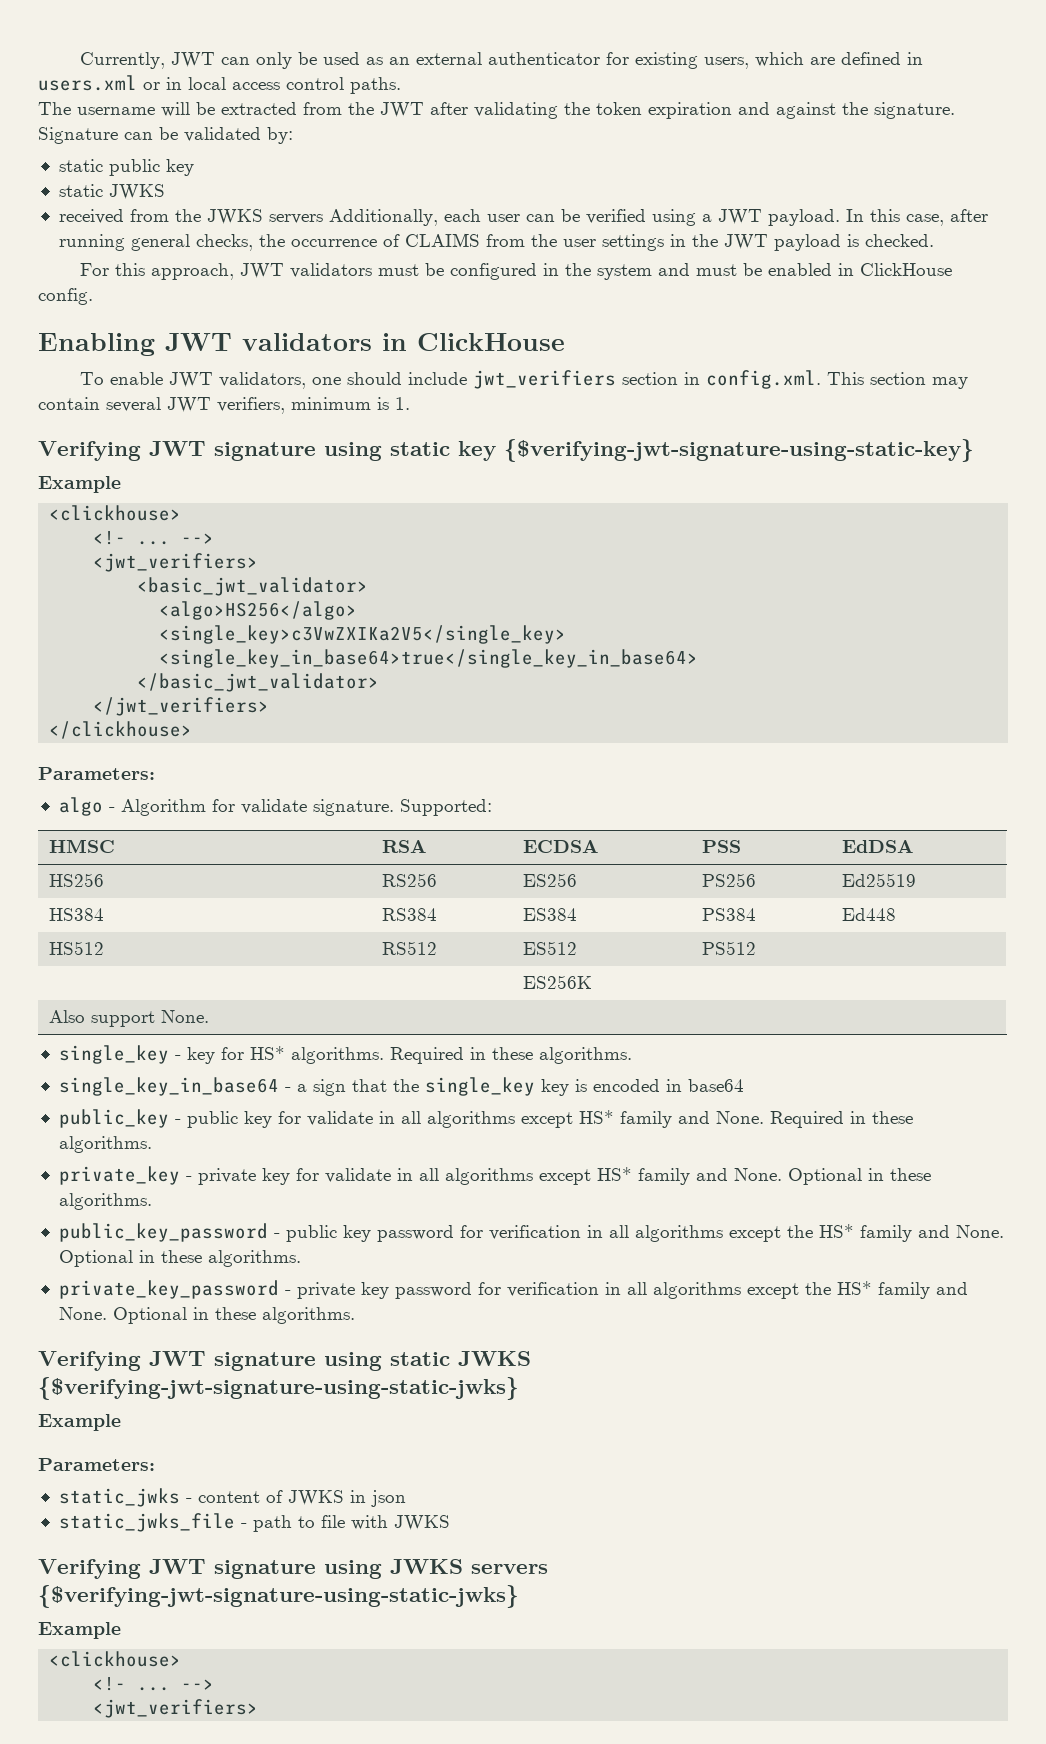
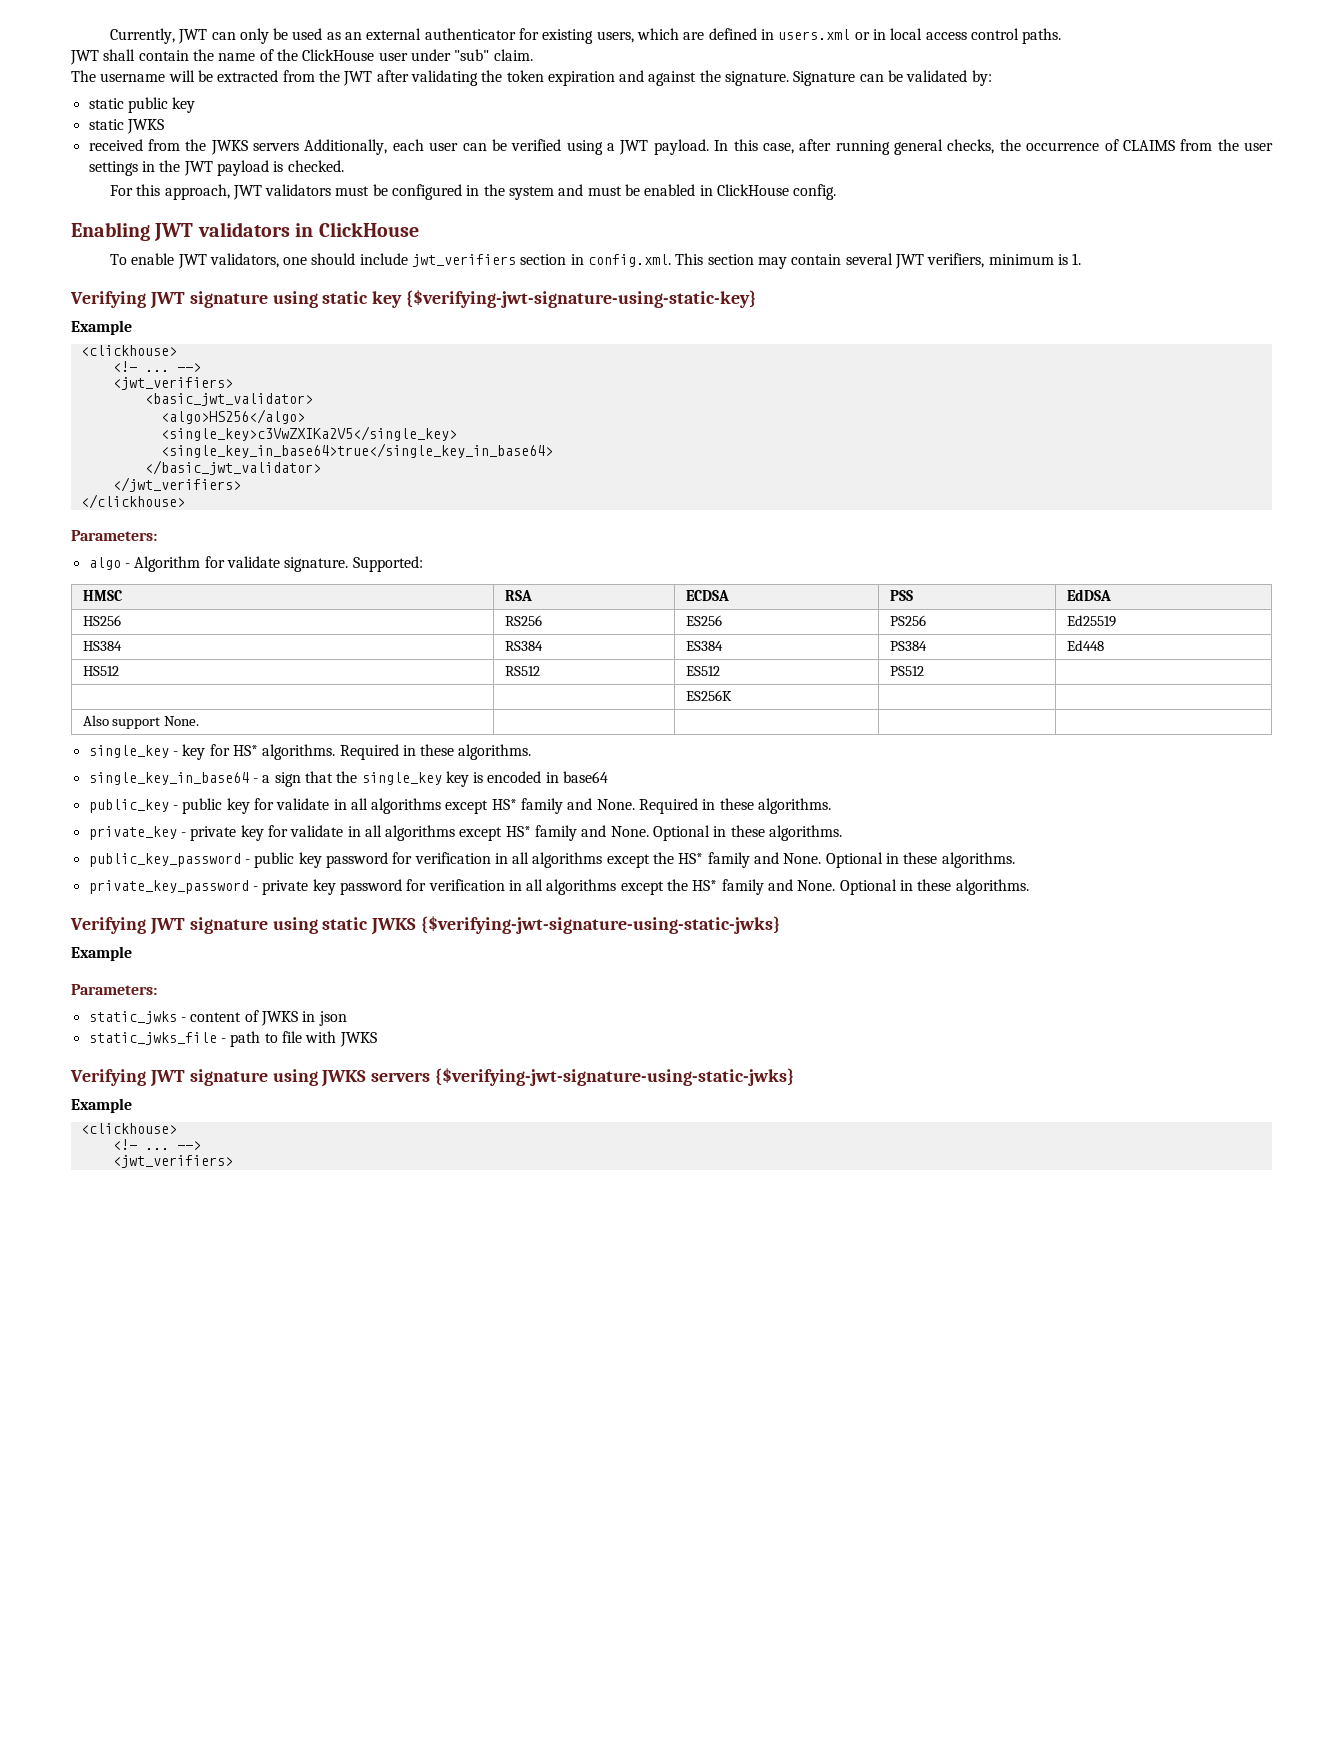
+ JWT shall contain the name of the ClickHouse user under "sub" claim.

